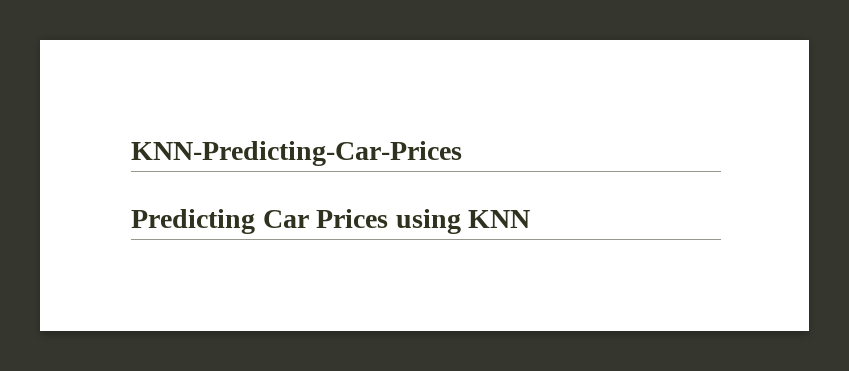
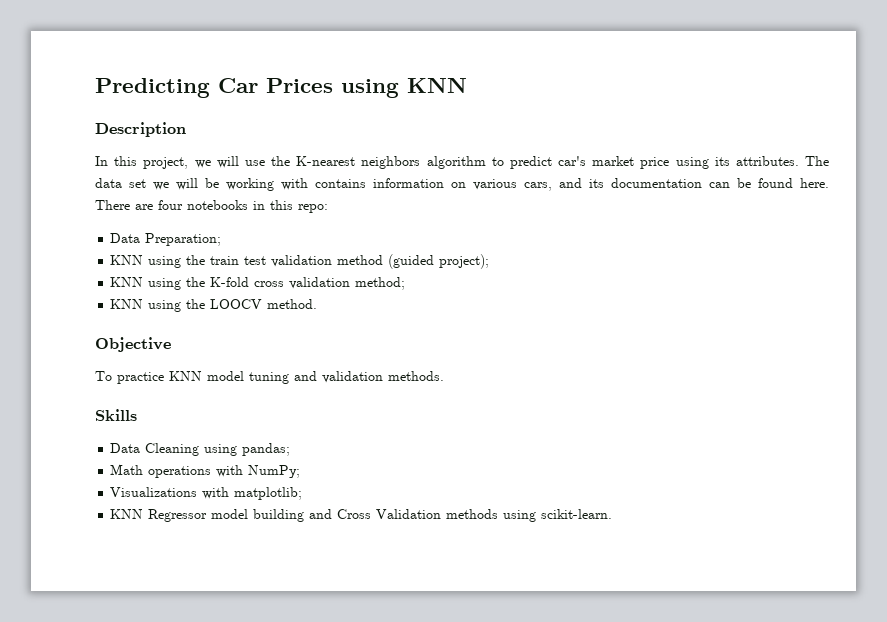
- KNN-Predicting-Car-Prices
+ Description
+ In this project, we will use the K-nearest neighbors algorithm to predict car's market price using its attributes. The data set we will be working with contains information on various cars, and its documentation can be found here. There are four notebooks in this repo:
+ Data Preparation;
+ KNN using the train test validation method (guided project);
+ KNN using the K-fold cross validation method;
+ KNN using the LOOCV method.
+ Objective
+ To practice KNN model tuning and validation methods.
+ Skills
+ Data Cleaning using pandas;
+ Math operations with NumPy;
+ Visualizations with matplotlib;
+ KNN Regressor model building and Cross Validation methods using scikit-learn.

